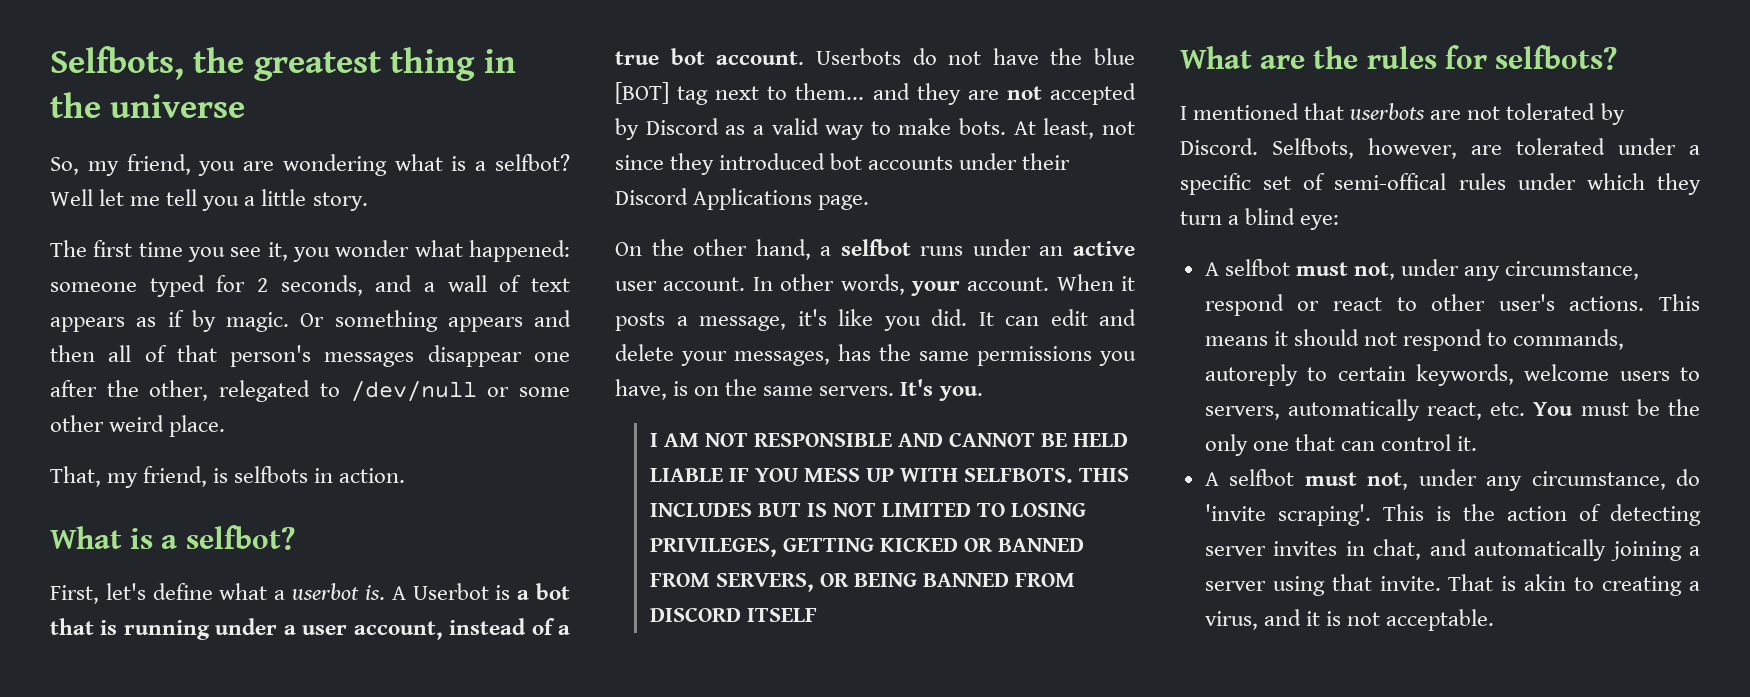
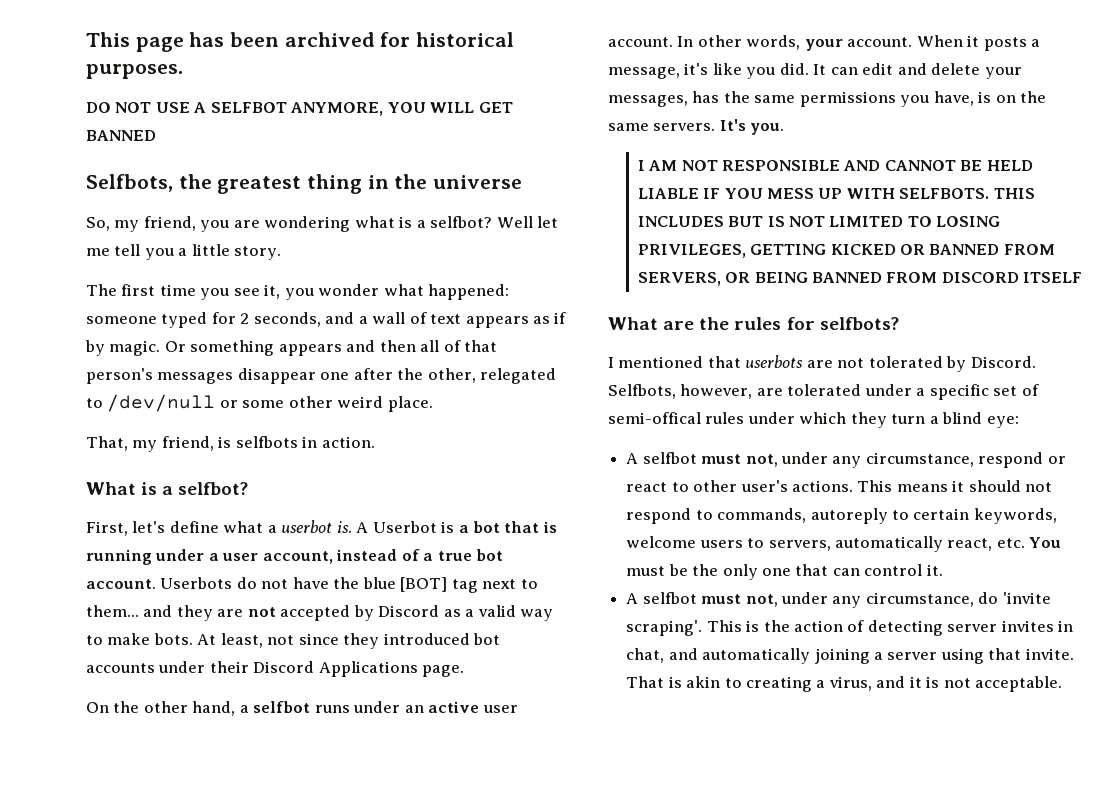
+ This page has been archived for historical purposes.
+ DO NOT USE A SELFBOT ANYMORE, YOU WILL GET BANNED

